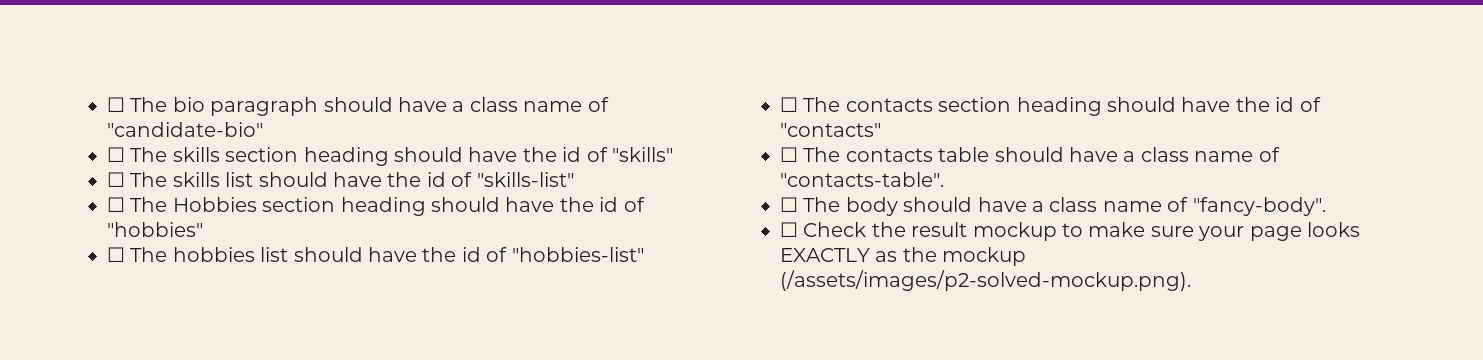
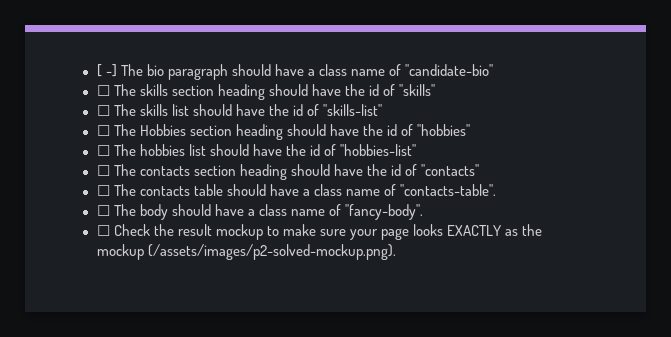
- ☐ The bio paragraph should have a class name of "candidate-bio"
+ [ -] The bio paragraph should have a class name of "candidate-bio"

